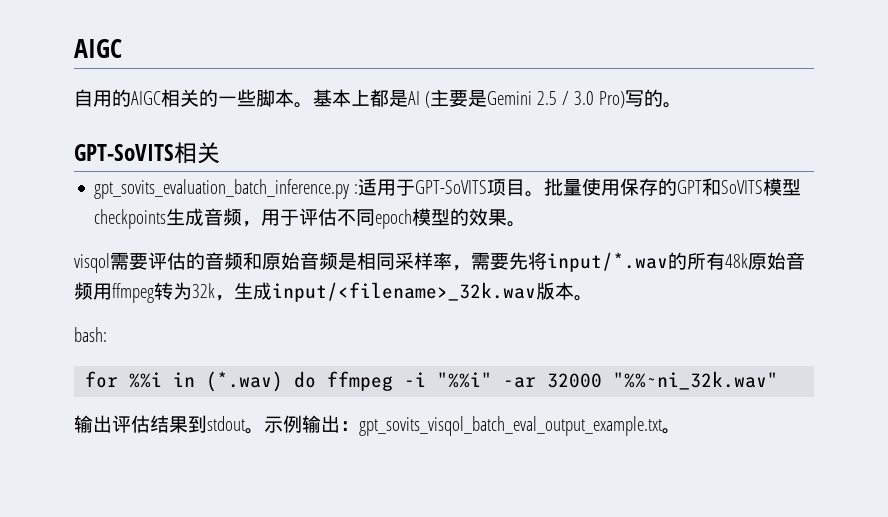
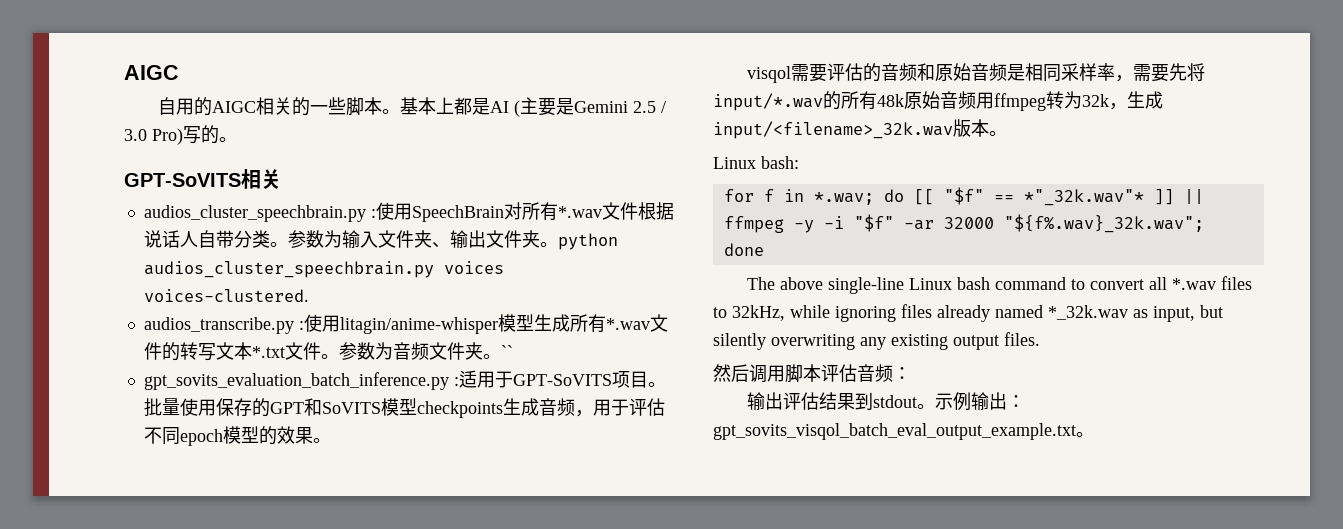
+ audios_cluster_speechbrain.py :使用SpeechBrain对所有*.wav文件根据说话人自带分类。参数为输入文件夹、输出文件夹。python audios_cluster_speechbrain.py voices voices-clustered.
+ audios_transcribe.py :使用litagin/anime-whisper模型生成所有*.wav文件的转写文本*.txt文件。参数为音频文件夹。``
- bash:
+ Linux bash:
- for %%i in (*.wav) do ffmpeg -i "%%i" -ar 32000 "%%~ni_32k.wav"
+ for f in *.wav; do [[ "$f" == *"_32k.wav"* ]] || ffmpeg -y -i "$f" -ar 32000 "${f%.wav}_32k.wav"; done
+ The above single-line Linux bash command to convert all *.wav files to 32kHz, while ignoring files already named *_32k.wav as input, but silently overwriting any existing output files.
+ 然后调用脚本评估音频：

